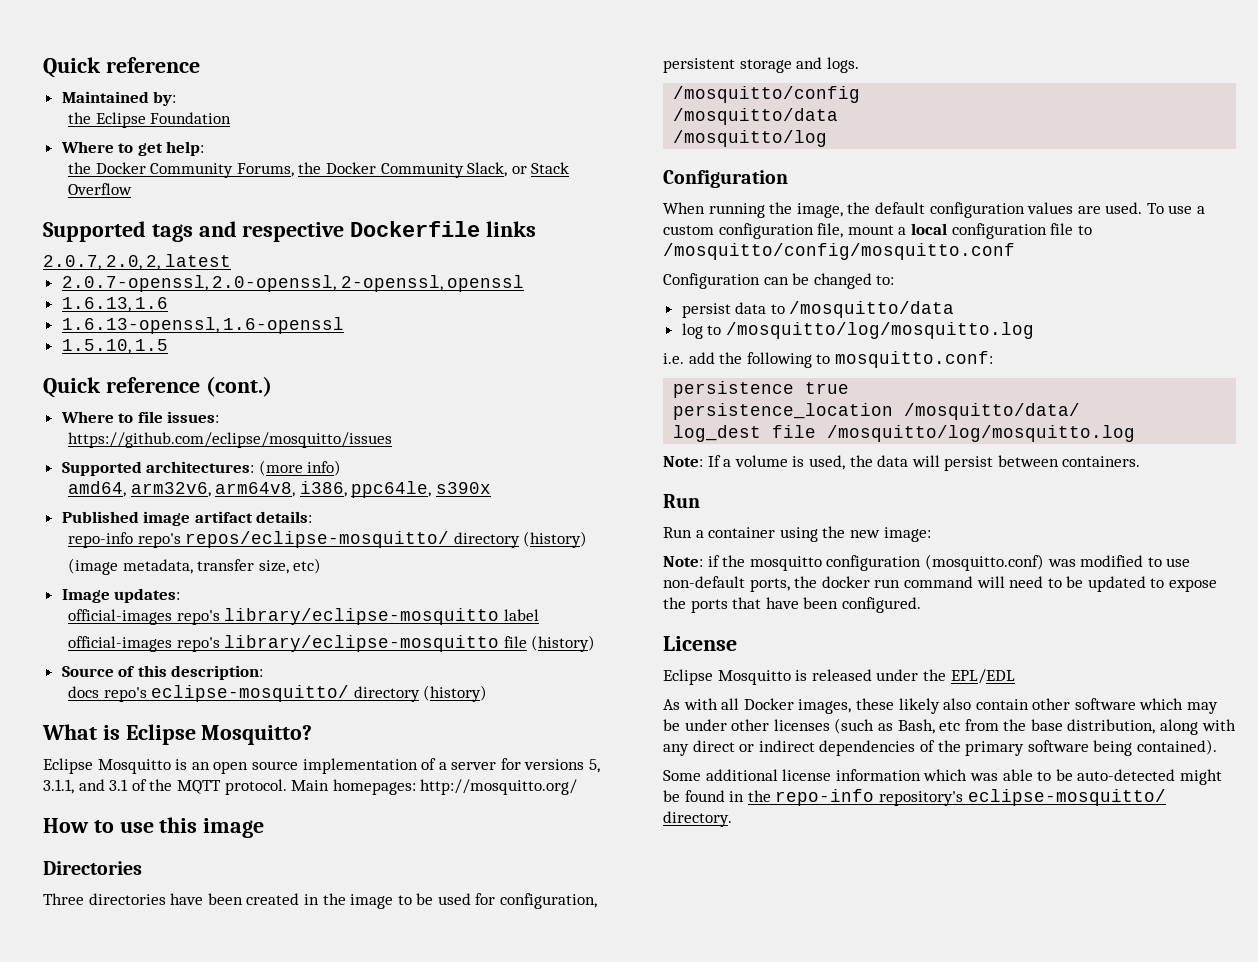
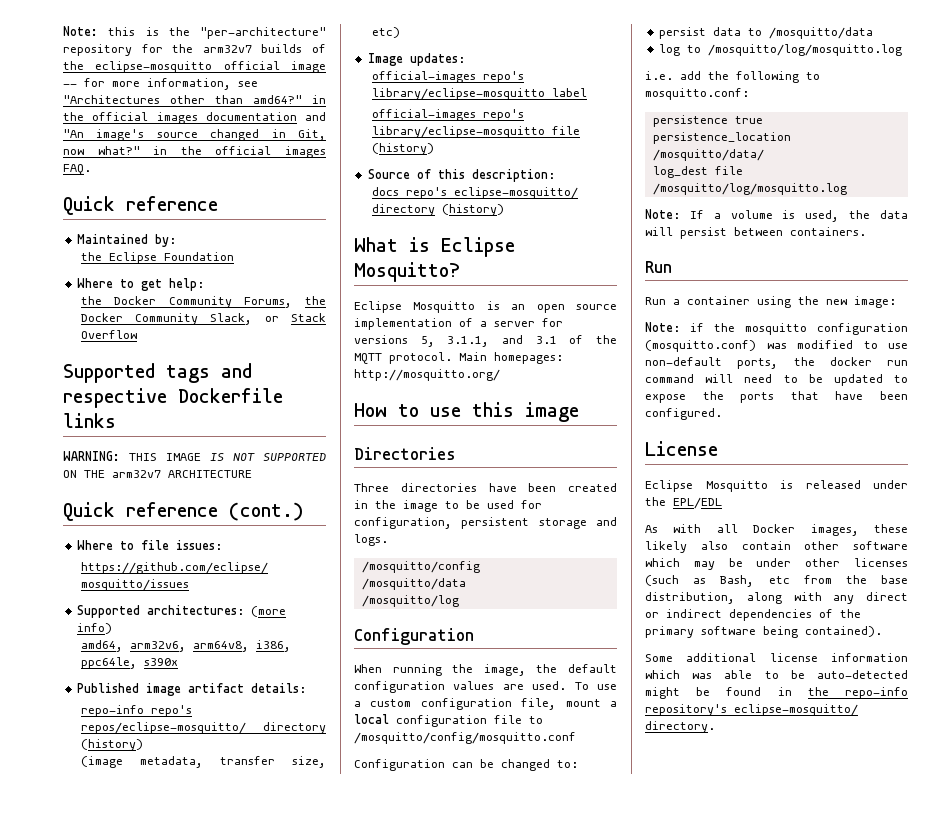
+ Note: this is the "per-architecture" repository for the arm32v7 builds of the eclipse-mosquitto official image -- for more information, see "Architectures other than amd64?" in the official images documentation and "An image's source changed in Git, now what?" in the official images FAQ.
- 2.0.7, 2.0, 2, latest
- 2.0.7-openssl, 2.0-openssl, 2-openssl, openssl
- 1.6.13, 1.6
- 1.6.13-openssl, 1.6-openssl
- 1.5.10, 1.5
+ WARNING: THIS IMAGE IS NOT SUPPORTED ON THE arm32v7 ARCHITECTURE

